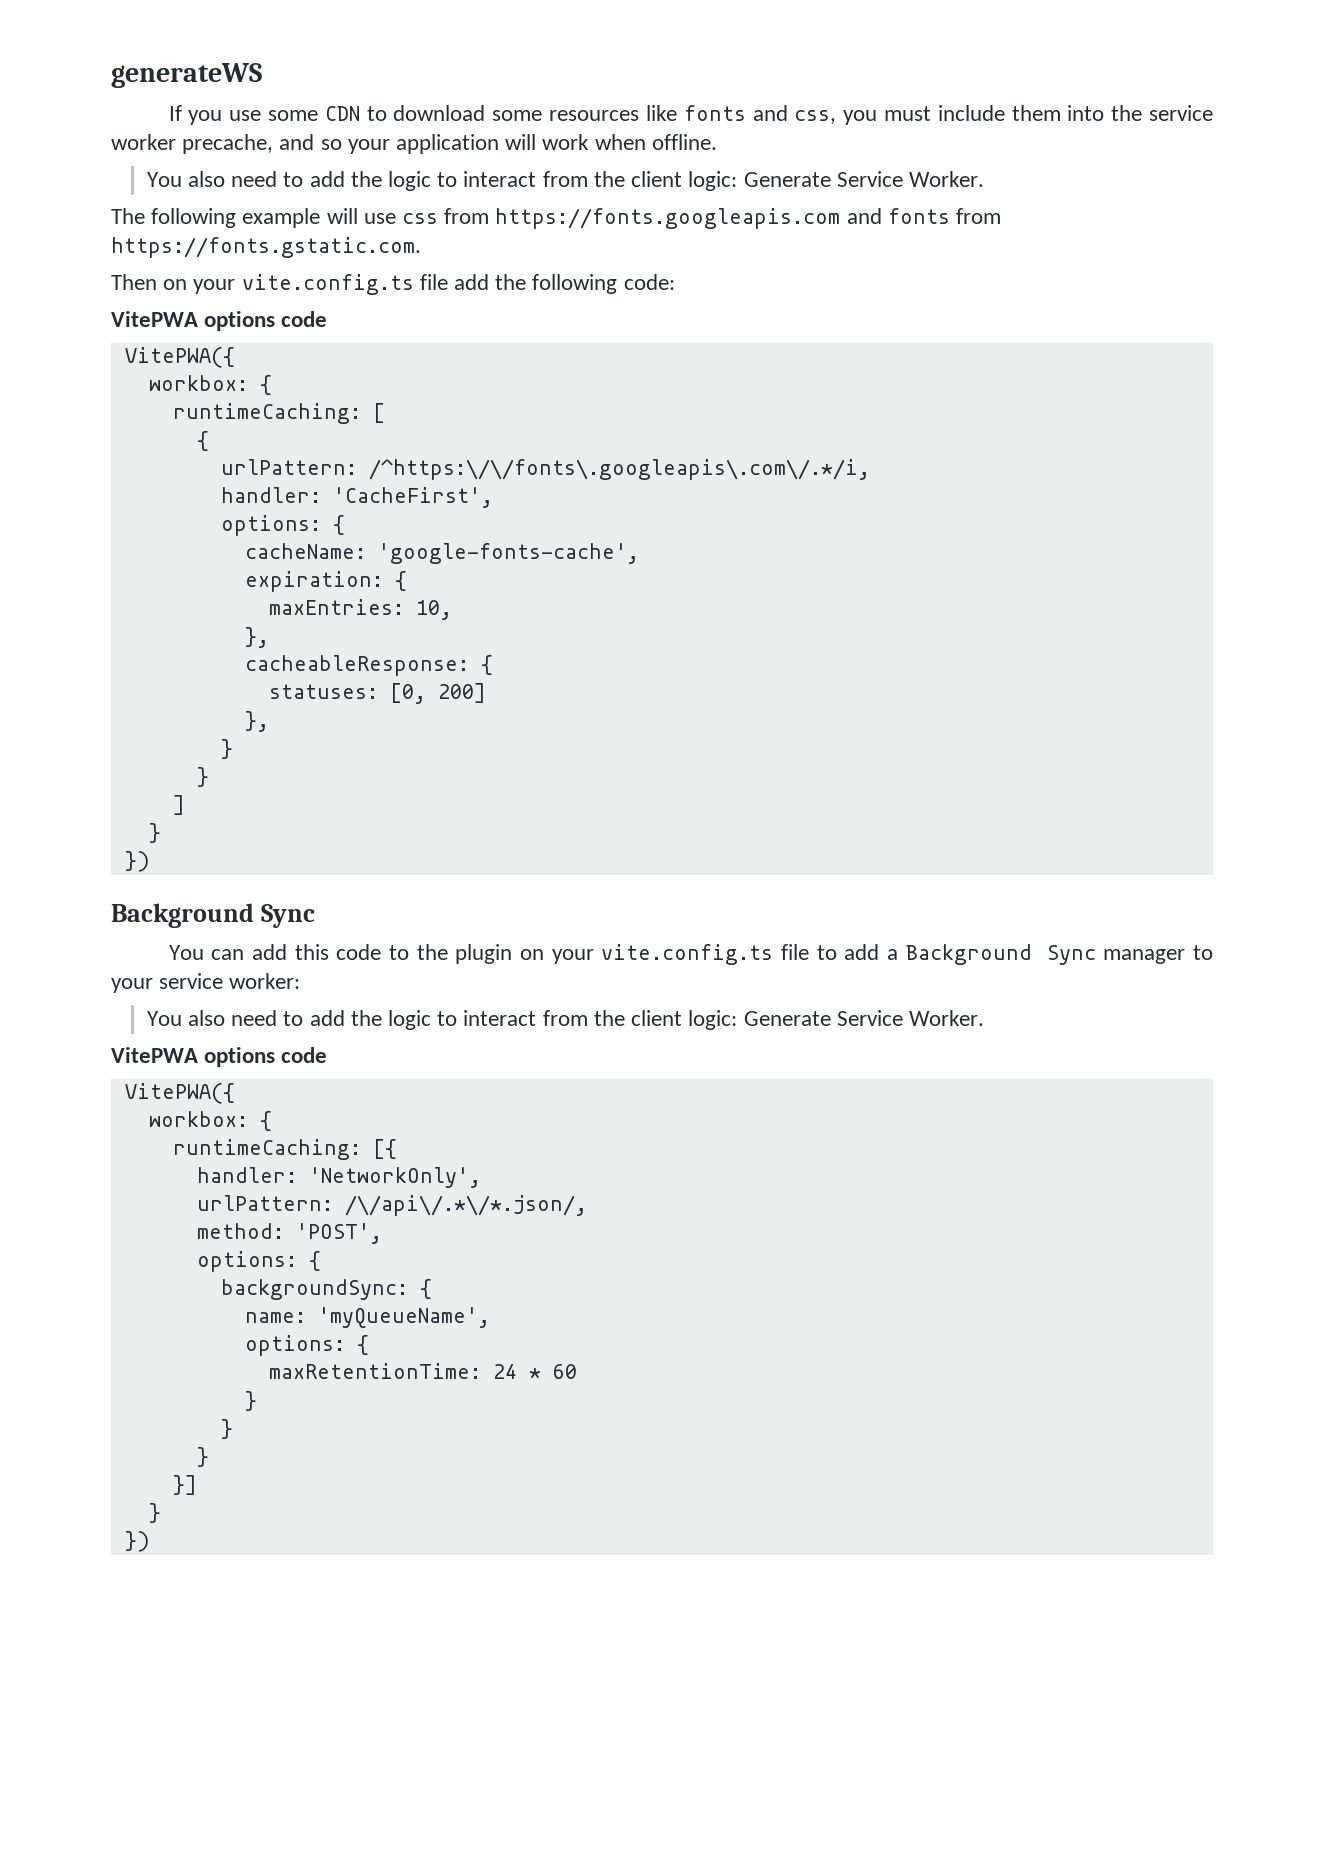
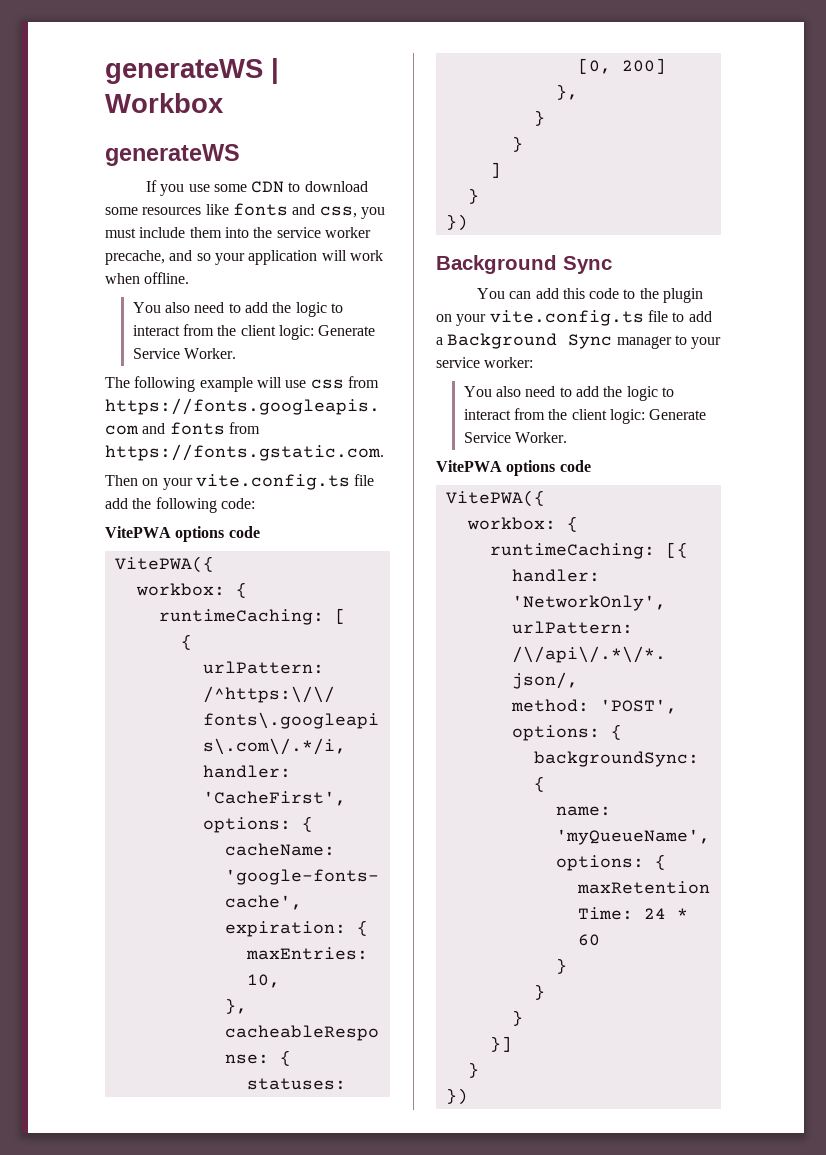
+ generateWS | Workbox

